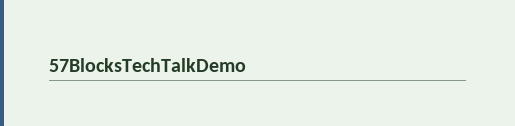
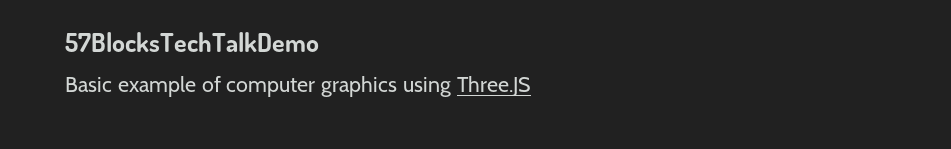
+ Basic example of computer graphics using Three.JS

